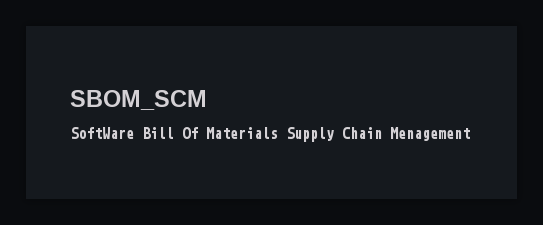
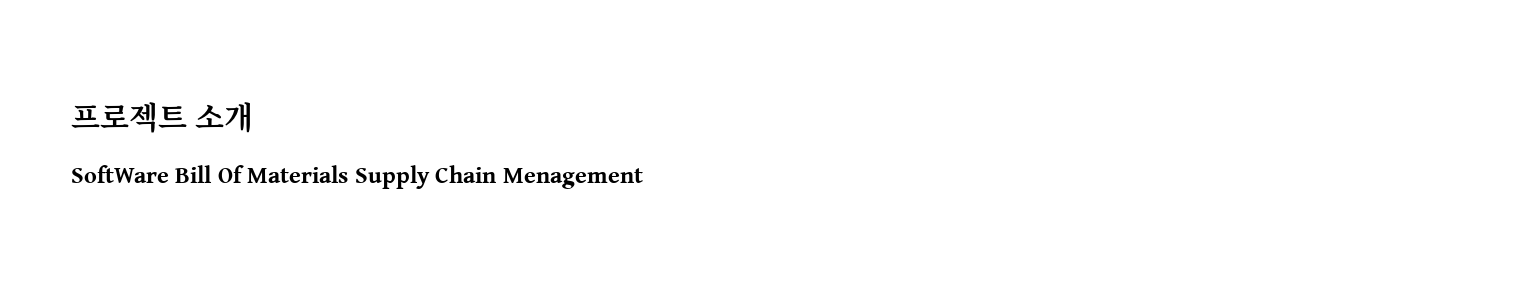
- SBOM_SCM
+ 프로젝트 소개

